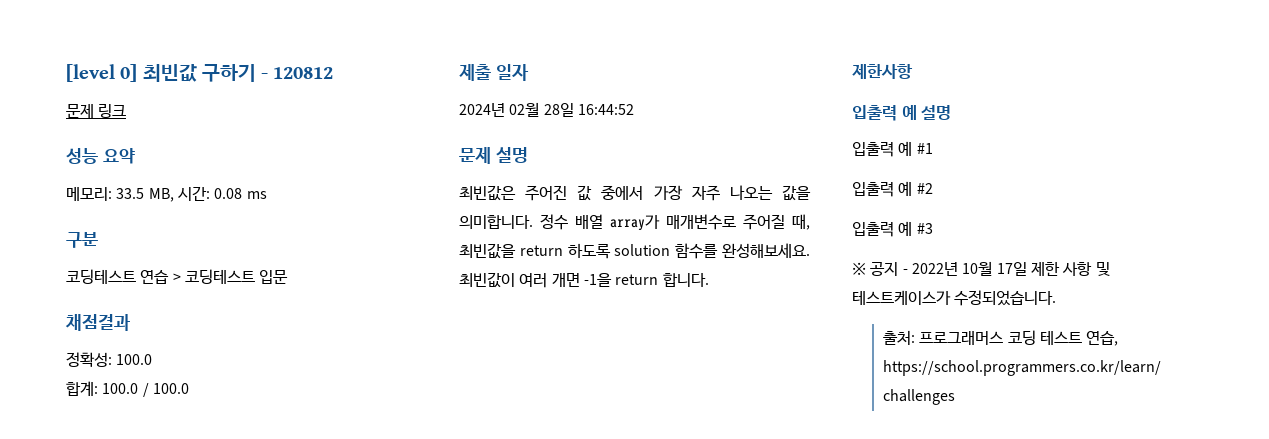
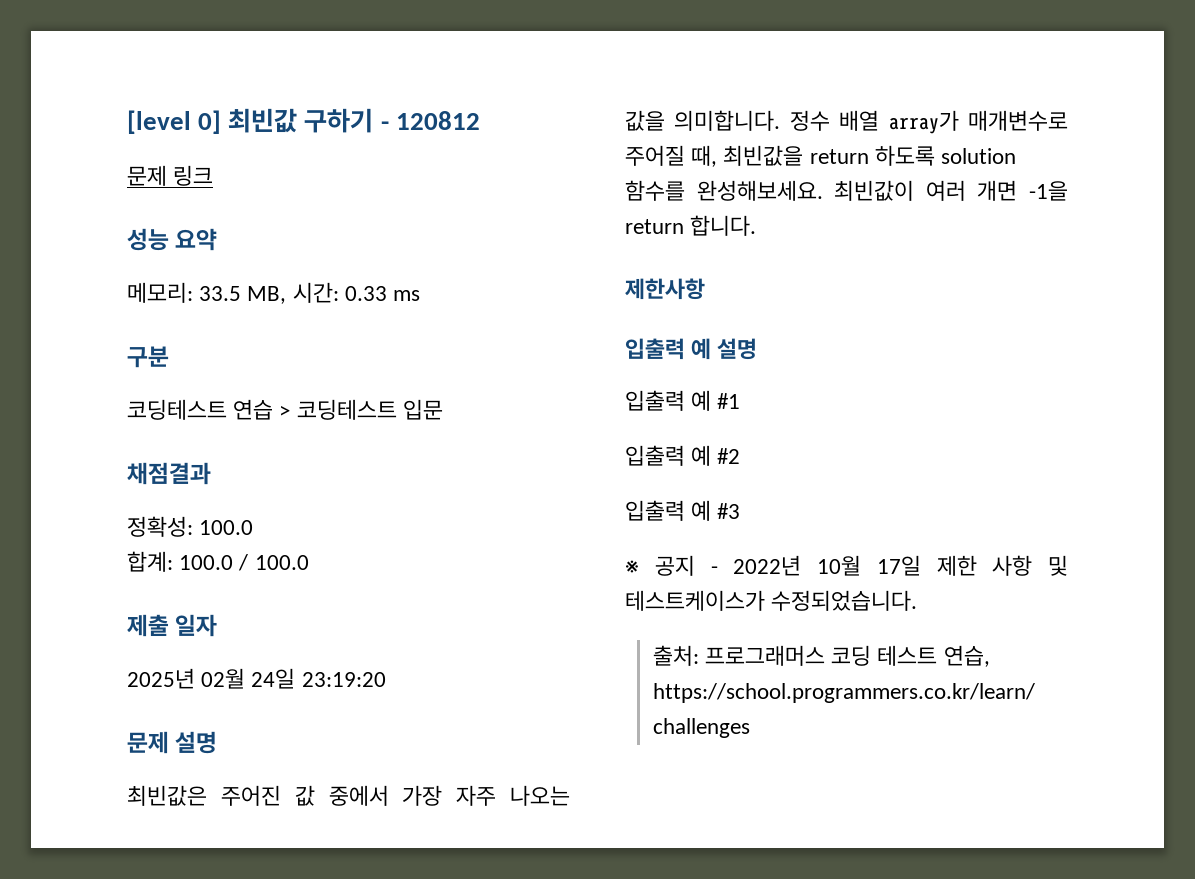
- 메모리: 33.5 MB, 시간: 0.08 ms
+ 메모리: 33.5 MB, 시간: 0.33 ms
- 2024년 02월 28일 16:44:52
+ 2025년 02월 24일 23:19:20

